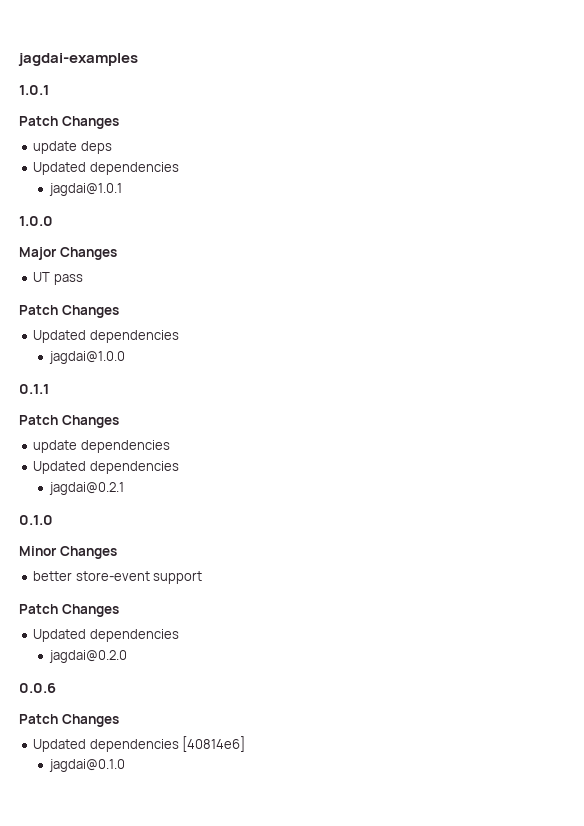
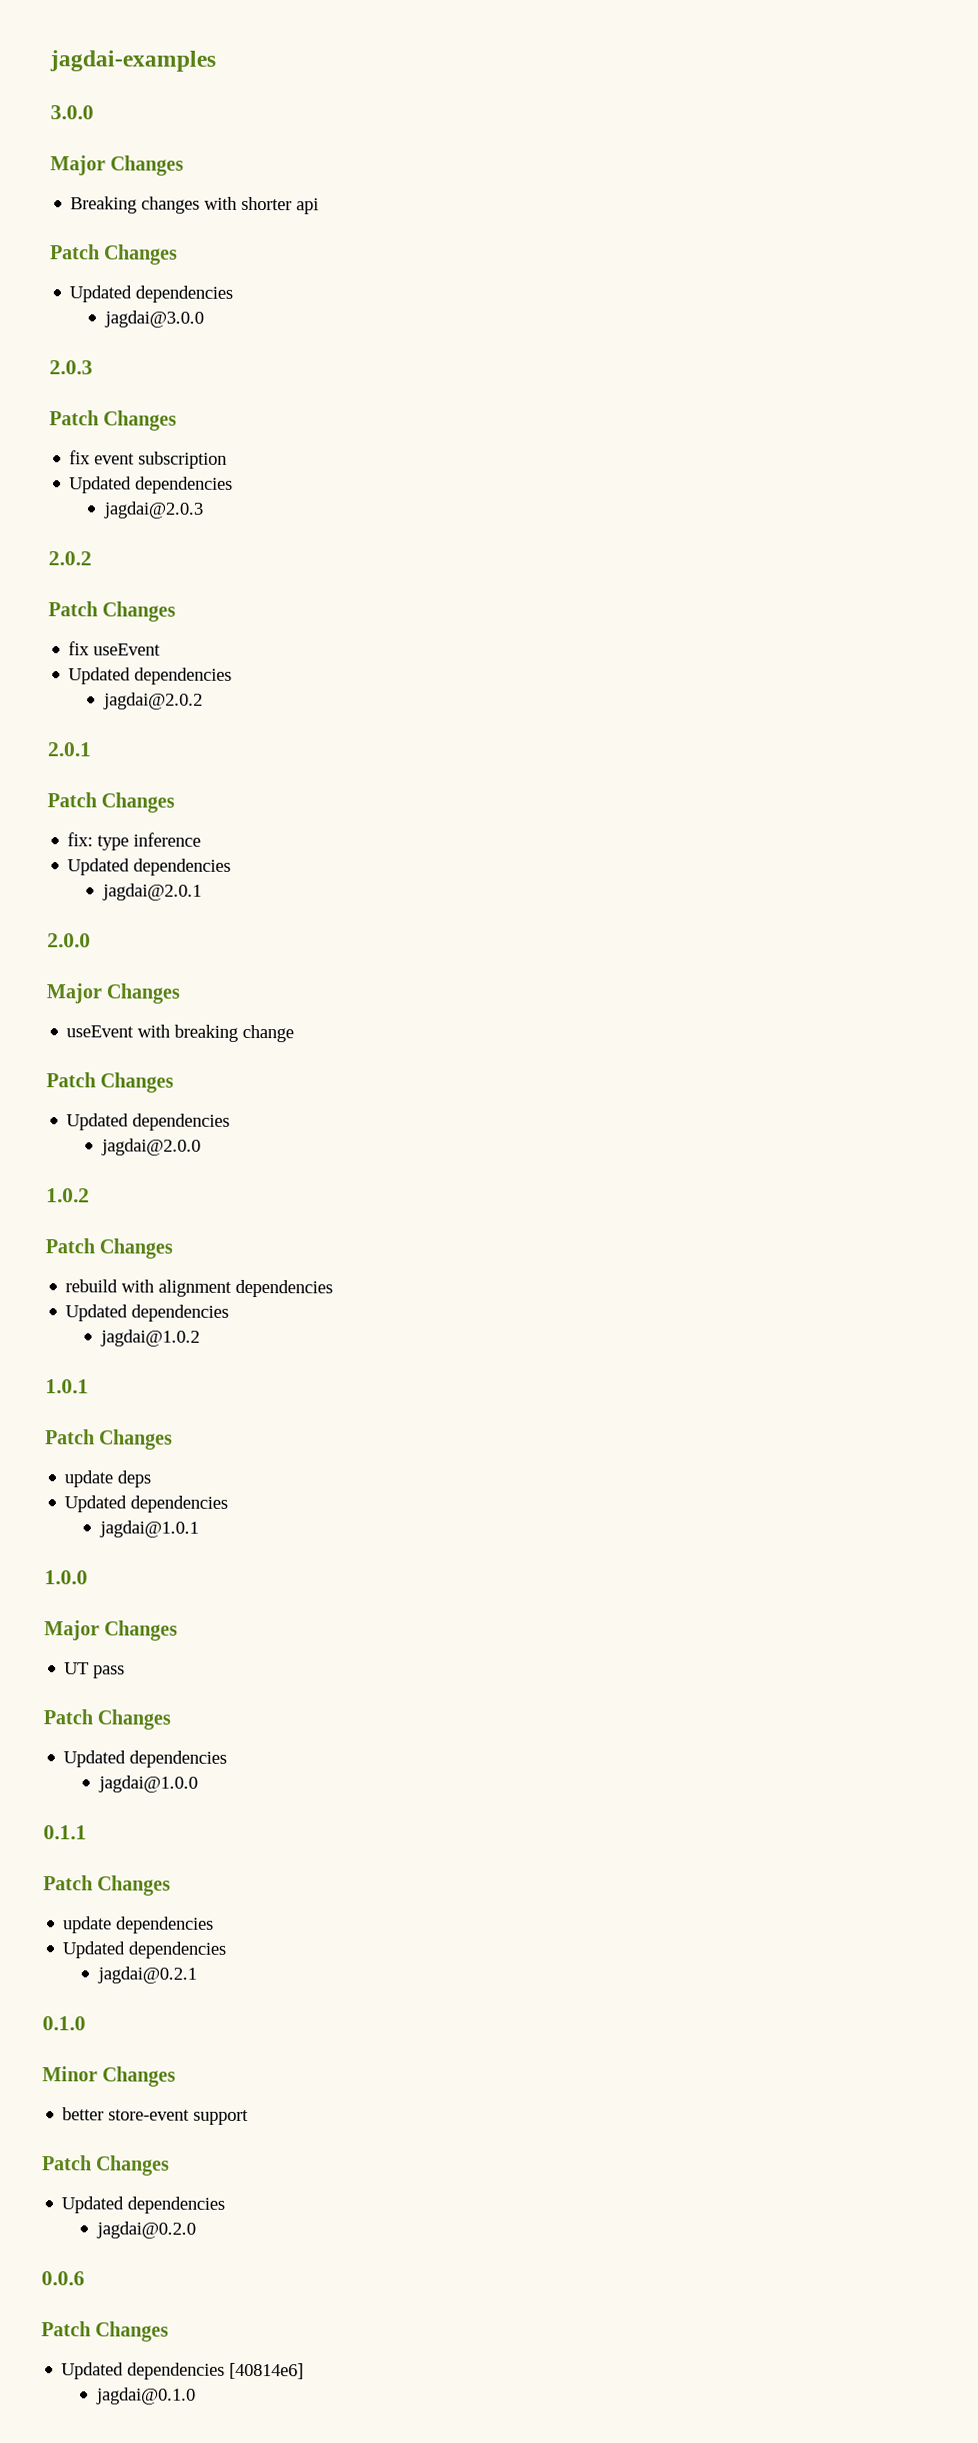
+ 3.0.0
+ Major Changes
+ Breaking changes with shorter api
+ Patch Changes
+ Updated dependencies
+ jagdai@3.0.0
+ 2.0.3
+ Patch Changes
+ fix event subscription
+ Updated dependencies
+ jagdai@2.0.3
+ 2.0.2
+ Patch Changes
+ fix useEvent
+ Updated dependencies
+ jagdai@2.0.2
+ 2.0.1
+ Patch Changes
+ fix: type inference
+ Updated dependencies
+ jagdai@2.0.1
+ 2.0.0
+ Major Changes
+ useEvent with breaking change
+ Patch Changes
+ Updated dependencies
+ jagdai@2.0.0
+ 1.0.2
+ Patch Changes
+ rebuild with alignment dependencies
+ Updated dependencies
+ jagdai@1.0.2

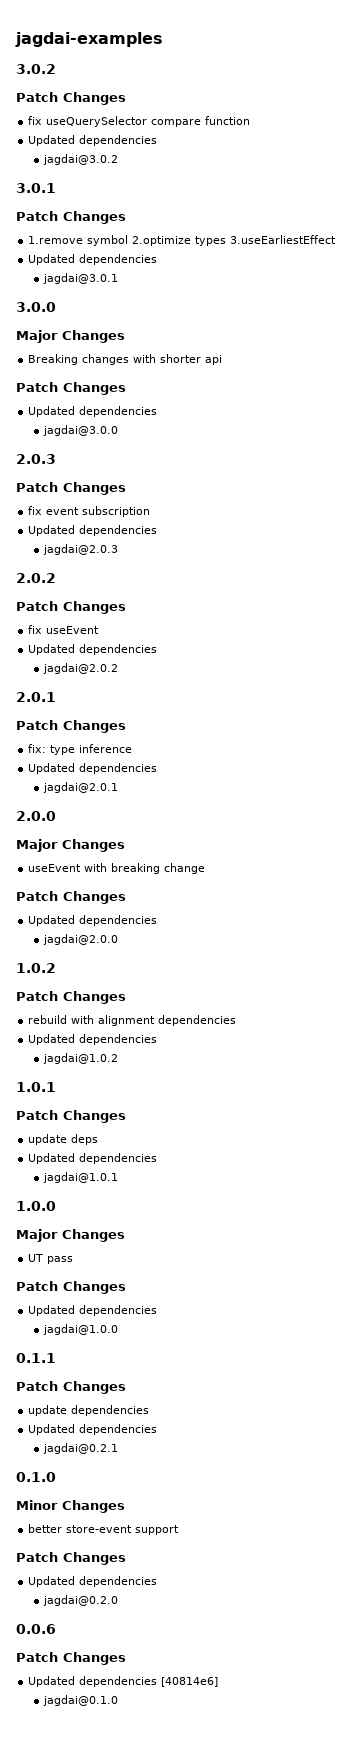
+ 3.0.2
+ Patch Changes
+ fix useQuerySelector compare function
+ Updated dependencies
+ jagdai@3.0.2
+ 3.0.1
+ Patch Changes
+ 1.remove symbol 2.optimize types 3.useEarliestEffect
+ Updated dependencies
+ jagdai@3.0.1

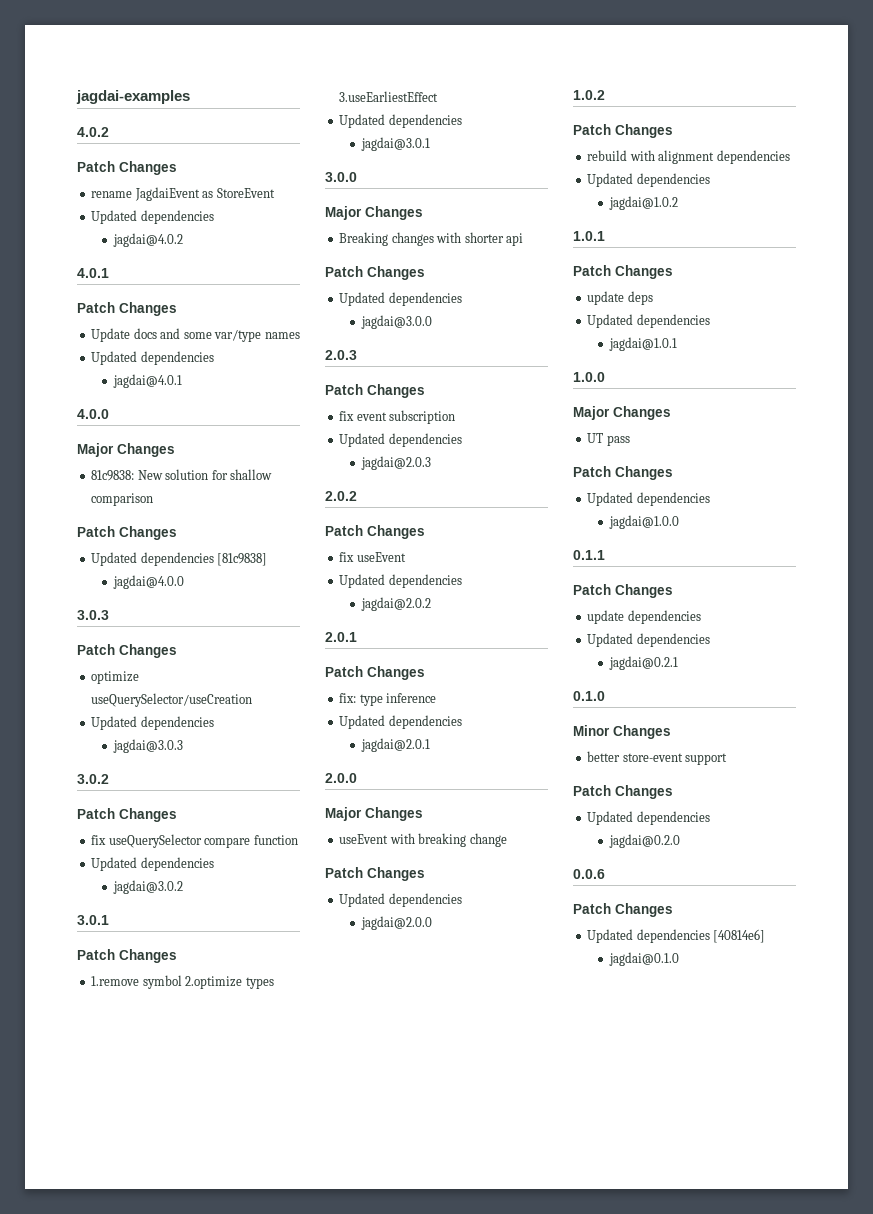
+ 4.0.2
+ Patch Changes
+ rename JagdaiEvent as StoreEvent
+ Updated dependencies
+ jagdai@4.0.2
+ 4.0.1
+ Patch Changes
+ Update docs and some var/type names
+ Updated dependencies
+ jagdai@4.0.1
+ 4.0.0
+ Major Changes
+ 81c9838: New solution for shallow comparison
+ Patch Changes
+ Updated dependencies [81c9838]
+ jagdai@4.0.0
+ 3.0.3
+ Patch Changes
+ optimize useQuerySelector/useCreation
+ Updated dependencies
+ jagdai@3.0.3

